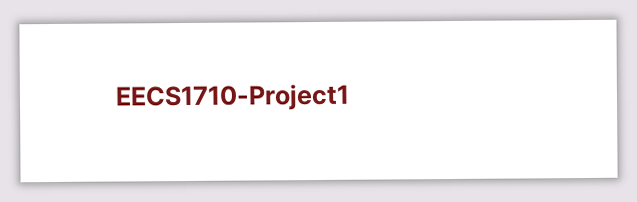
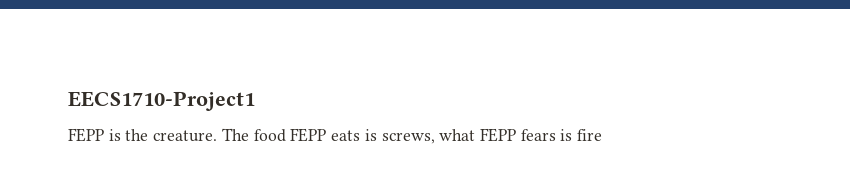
+ FEPP is the creature. The food FEPP eats is screws, what FEPP fears is fire

